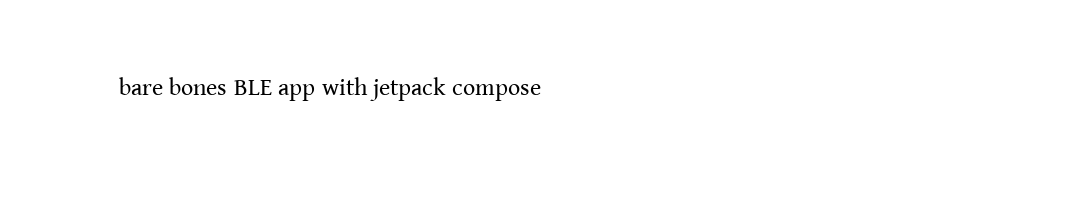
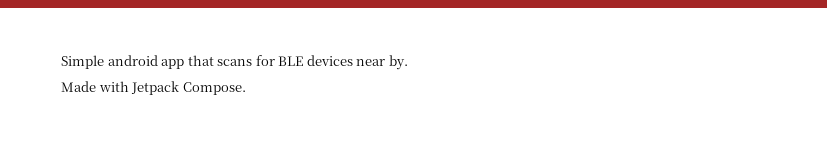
- bare bones BLE app with jetpack compose
+ Simple android app that scans for BLE devices near by.
+ Made with Jetpack Compose.

